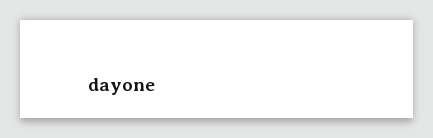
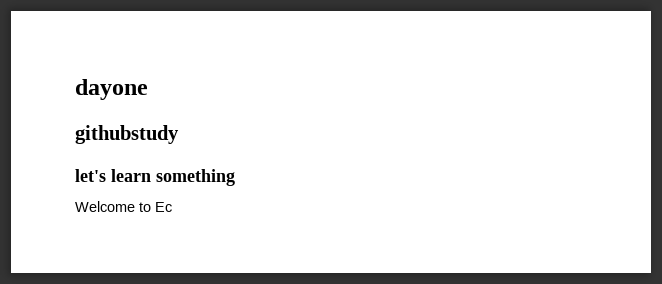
+ githubstudy
+ let's learn something
+ Welcome to Ec

